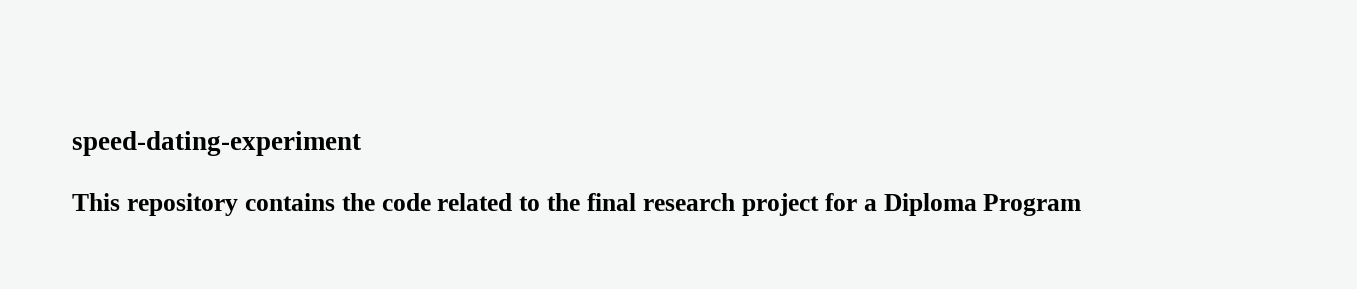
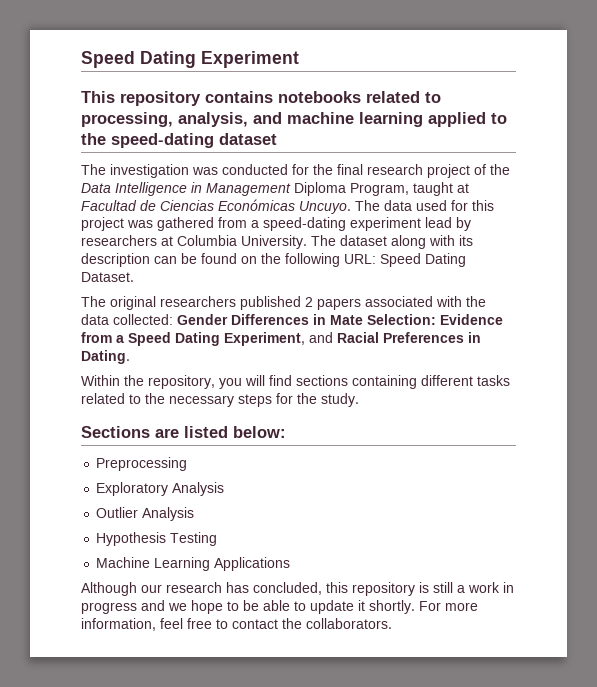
- speed-dating-experiment
+ Speed Dating Experiment
- This repository contains the code related to the final research project for a Diploma Program
+ This repository contains notebooks related to processing, analysis, and machine learning applied to the speed-dating dataset
+ The investigation was conducted for the final research project of the Data Intelligence in Management Diploma Program, taught at Facultad de Ciencias Económicas Uncuyo. The data used for this project was gathered from a speed-dating experiment lead by researchers at Columbia University. The dataset along with its description can be found on the following URL: Speed Dating Dataset.
+ The original researchers published 2 papers associated with the data collected: Gender Differences in Mate Selection: Evidence from a Speed Dating Experiment, and Racial Preferences in Dating.
+ Within the repository, you will find sections containing different tasks related to the necessary steps for the study.
+ Sections are listed below:
+ Preprocessing
+ Exploratory Analysis
+ Outlier Analysis
+ Hypothesis Testing
+ Machine Learning Applications
+ Although our research has concluded, this repository is still a work in progress and we hope to be able to update it shortly. For more information, feel free to contact the collaborators.

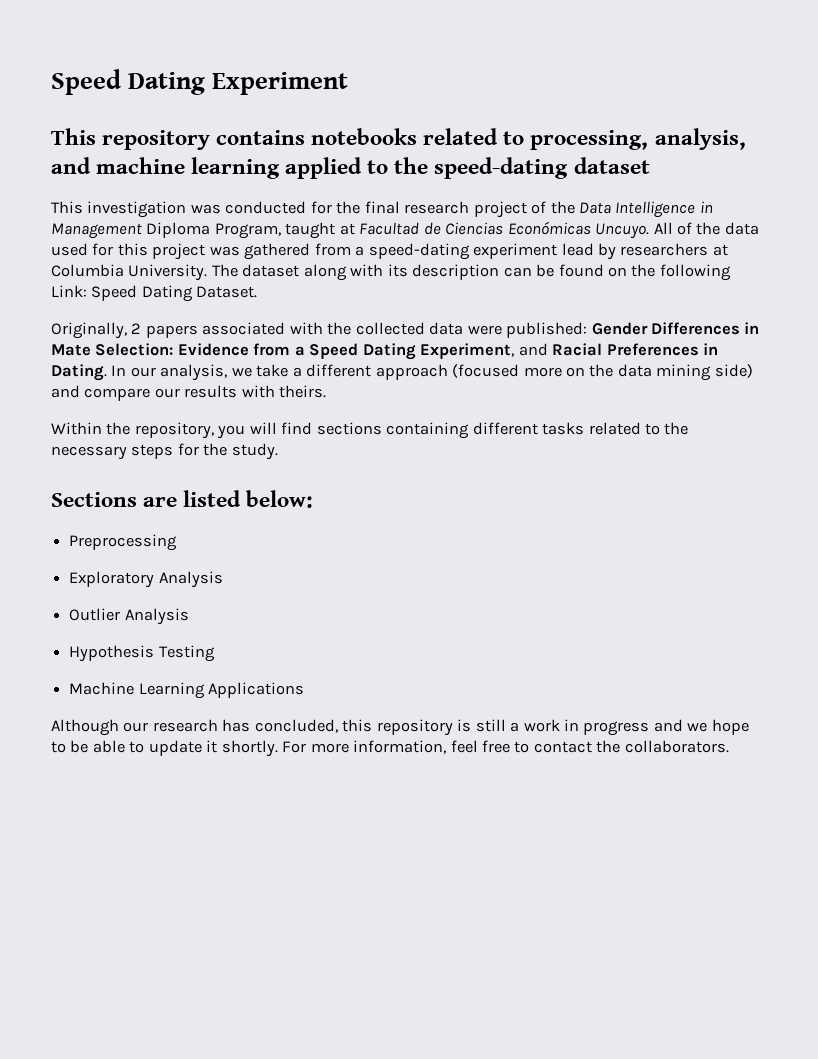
- The investigation was conducted for the final research project of the Data Intelligence in Management Diploma Program, taught at Facultad de Ciencias Económicas Uncuyo.
+ This investigation was conducted for the final research project of the Data Intelligence in Management Diploma Program, taught at Facultad de Ciencias Económicas Uncuyo.
- The data used for this project was gathered from a speed-dating experiment lead by researchers at Columbia University.
+ All of the data used for this project was gathered from a speed-dating experiment lead by researchers at Columbia University.
- The dataset along with its description can be found on the following URL: Speed Dating Dataset.
+ The dataset along with its description can be found on the following Link: Speed Dating Dataset.
- The original researchers published 2 papers associated with the data collected: Gender Differences in Mate Selection: Evidence from a Speed Dating Experiment, and Racial Preferences in Dating.
+ Originally, 2 papers associated with the collected data were published: Gender Differences in Mate Selection: Evidence from a Speed Dating Experiment, and Racial Preferences in Dating. In our analysis, we take a different approach (focused more on the data mining side) and compare our results with theirs.

